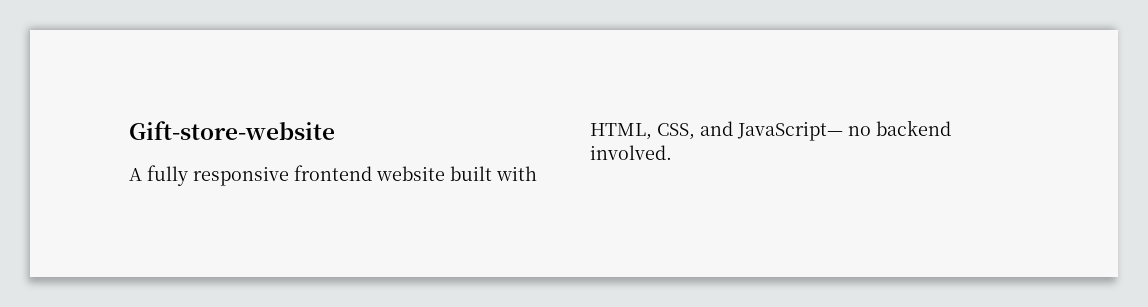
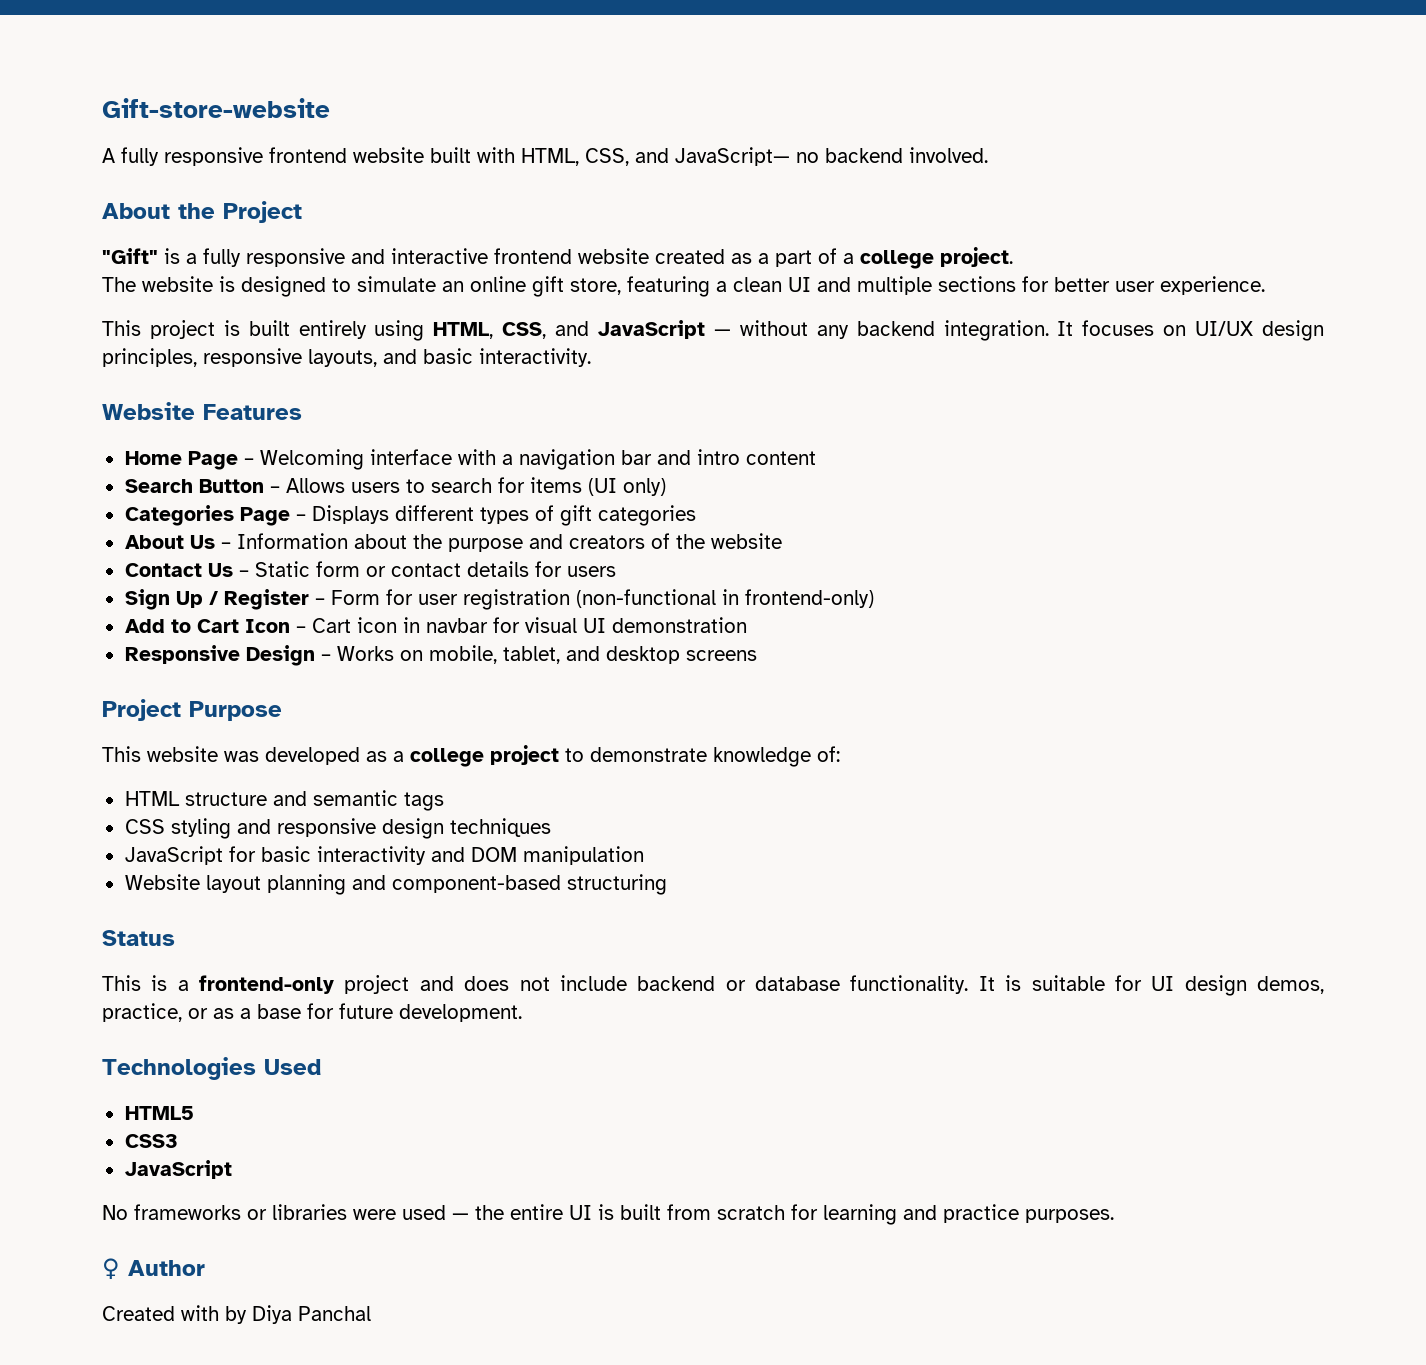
+ About the Project
+ "Gift" is a fully responsive and interactive frontend website created as a part of a college project.
+ The website is designed to simulate an online gift store, featuring a clean UI and multiple sections for better user experience.
+ This project is built entirely using HTML, CSS, and JavaScript — without any backend integration. It focuses on UI/UX design principles, responsive layouts, and basic interactivity.
+ Website Features
+ Home Page – Welcoming interface with a navigation bar and intro content
+ Search Button – Allows users to search for items (UI only)
+ Categories Page – Displays different types of gift categories
+ About Us – Information about the purpose and creators of the website
+ Contact Us – Static form or contact details for users
+ Sign Up / Register – Form for user registration (non-functional in frontend-only)
+ Add to Cart Icon – Cart icon in navbar for visual UI demonstration
+ Responsive Design – Works on mobile, tablet, and desktop screens
+ Project Purpose
+ This website was developed as a college project to demonstrate knowledge of:
+ HTML structure and semantic tags
+ CSS styling and responsive design techniques
+ JavaScript for basic interactivity and DOM manipulation
+ Website layout planning and component-based structuring
+ Status
+ This is a frontend-only project and does not include backend or database functionality. It is suitable for UI design demos, practice, or as a base for future development.
+ Technologies Used
+ HTML5
+ CSS3
+ JavaScript
+ No frameworks or libraries were used — the entire UI is built from scratch for learning and practice purposes.
+ ♀ Author
+ Created with by Diya Panchal

